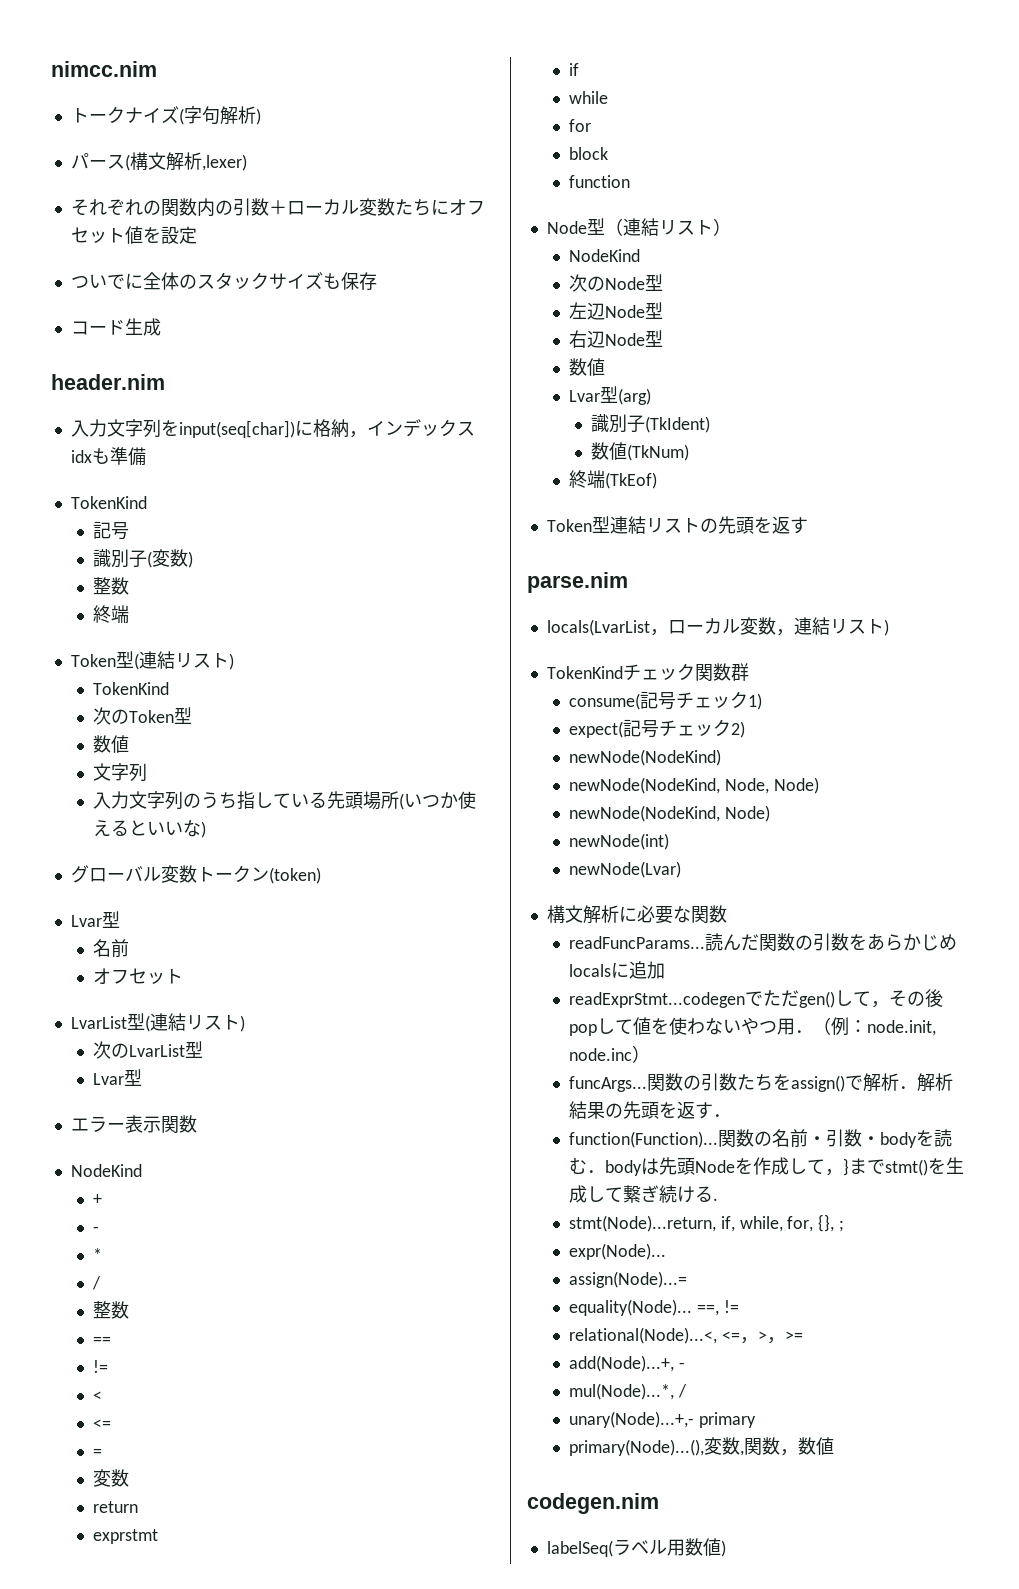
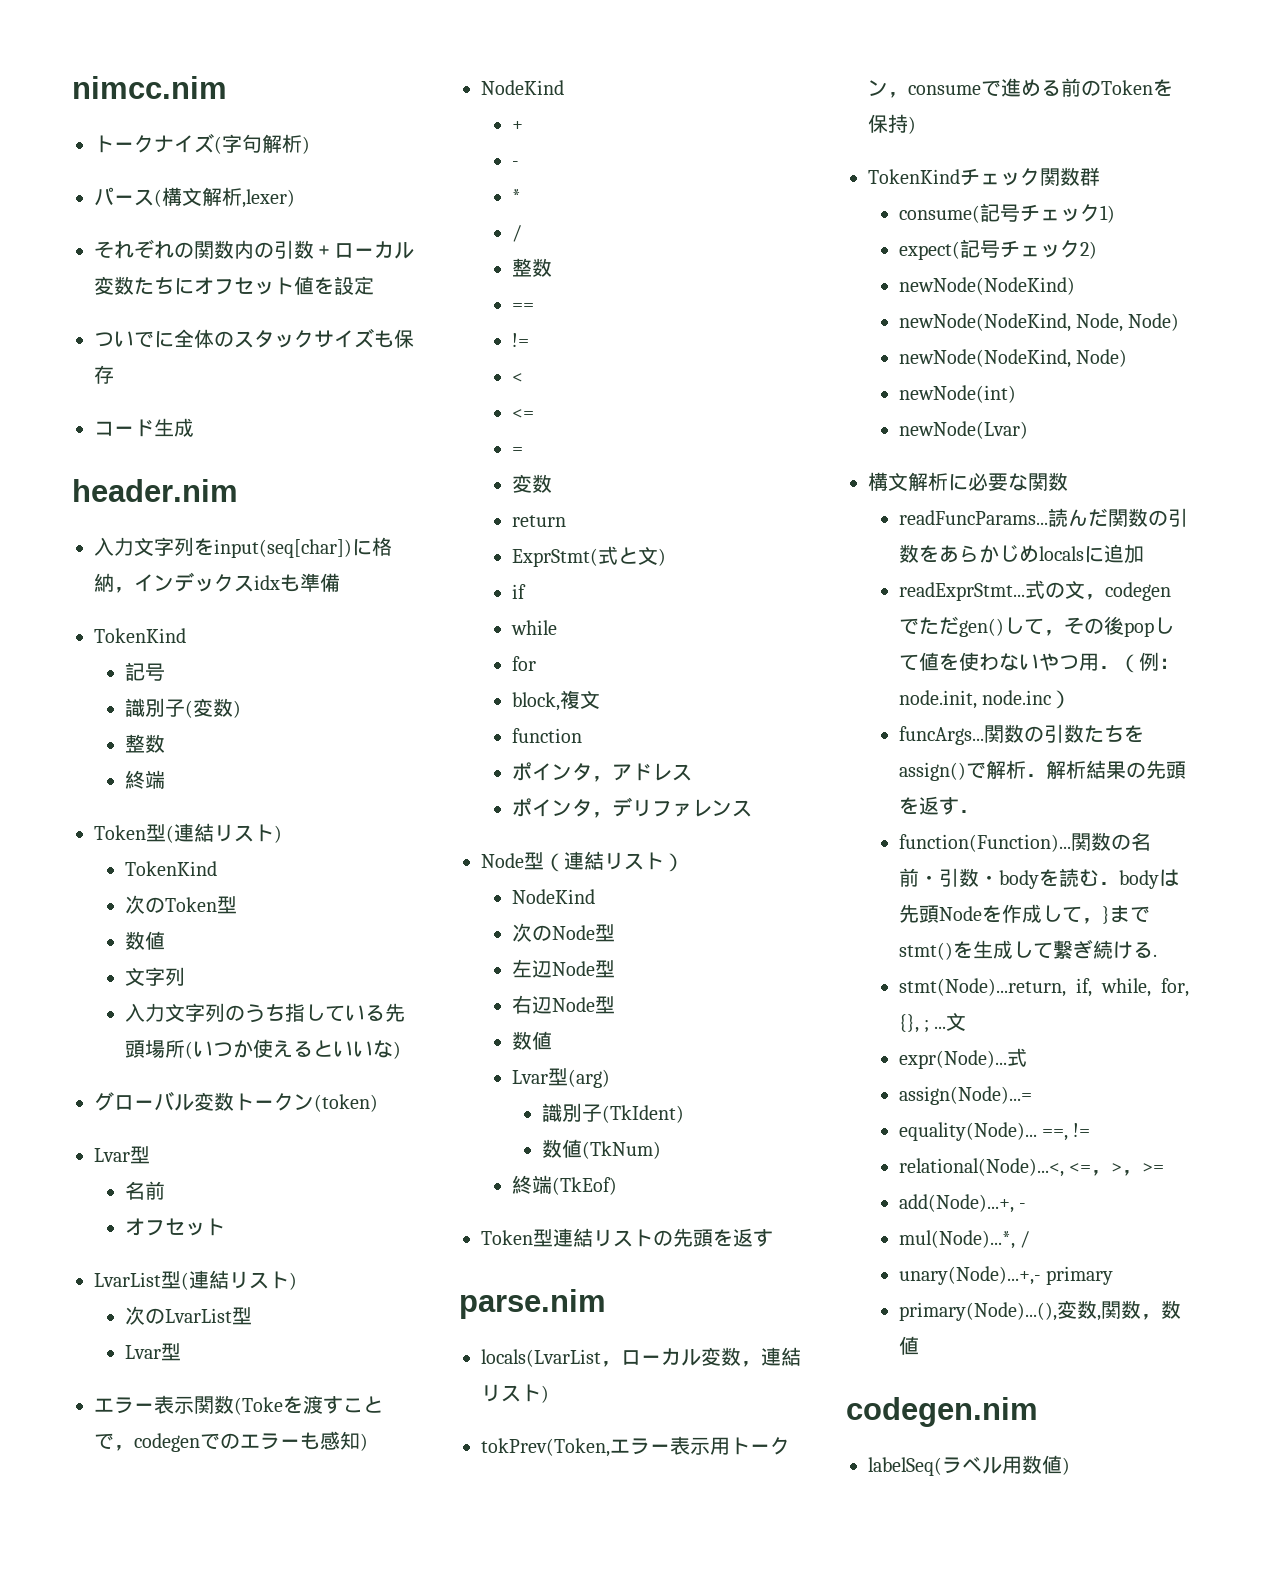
- エラー表示関数
+ エラー表示関数(Tokeを渡すことで，codegenでのエラーも感知)
- exprstmt
+ ExprStmt(式と文)
- block
+ block,複文
+ ポインタ，アドレス
+ ポインタ，デリファレンス
+ tokPrev(Token,エラー表示用トークン，consumeで進める前のTokenを保持)
- readExprStmt...codegenでただgen()して，その後popして値を使わないやつ用．（例：node.init, node.inc）
+ readExprStmt...式の文，codegenでただgen()して，その後popして値を使わないやつ用．（例：node.init, node.inc）
- stmt(Node)...return, if, while, for, {}, ;
+ stmt(Node)...return, if, while, for, {}, ; ...文
- expr(Node)...
+ expr(Node)...式

